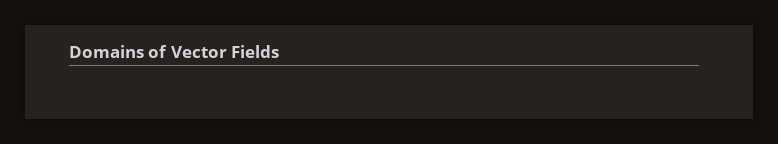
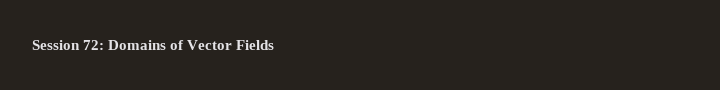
- Domains of Vector Fields
+ Session 72: Domains of Vector Fields

